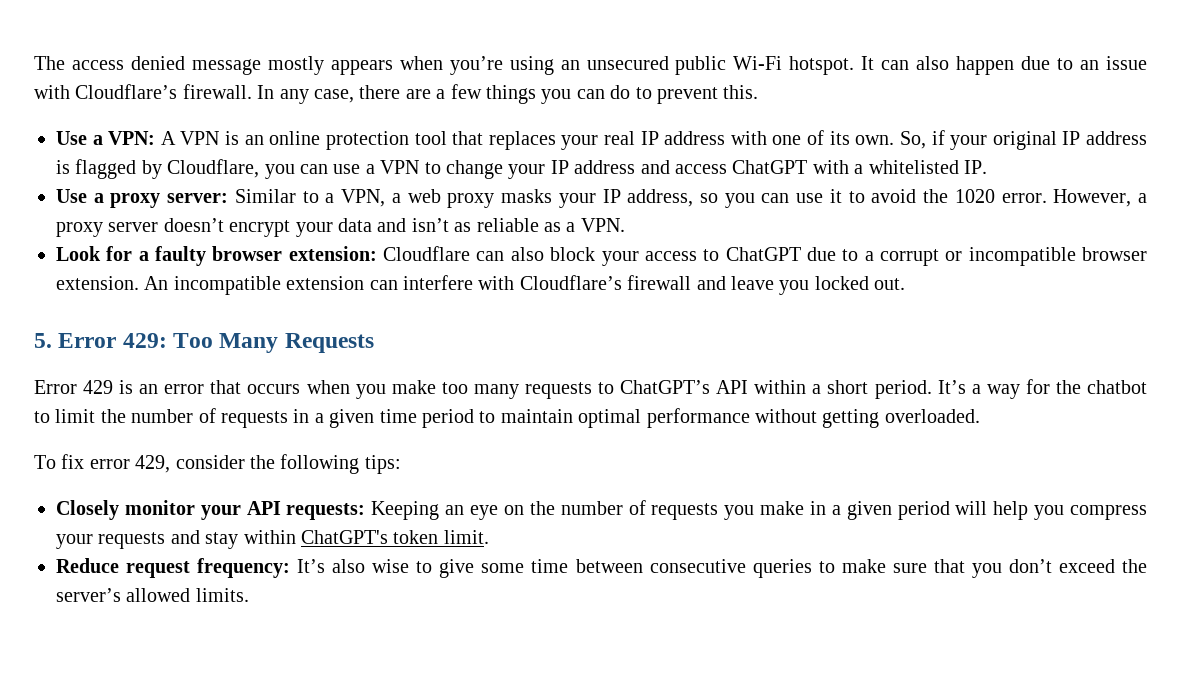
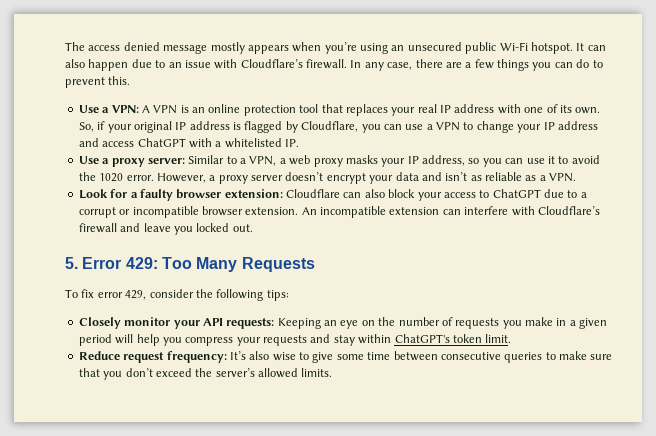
- Error 429 is an error that occurs when you make too many requests to ChatGPT’s API within a short period. It’s a way for the chatbot to limit the number of requests in a given time period to maintain optimal performance without getting overloaded.

